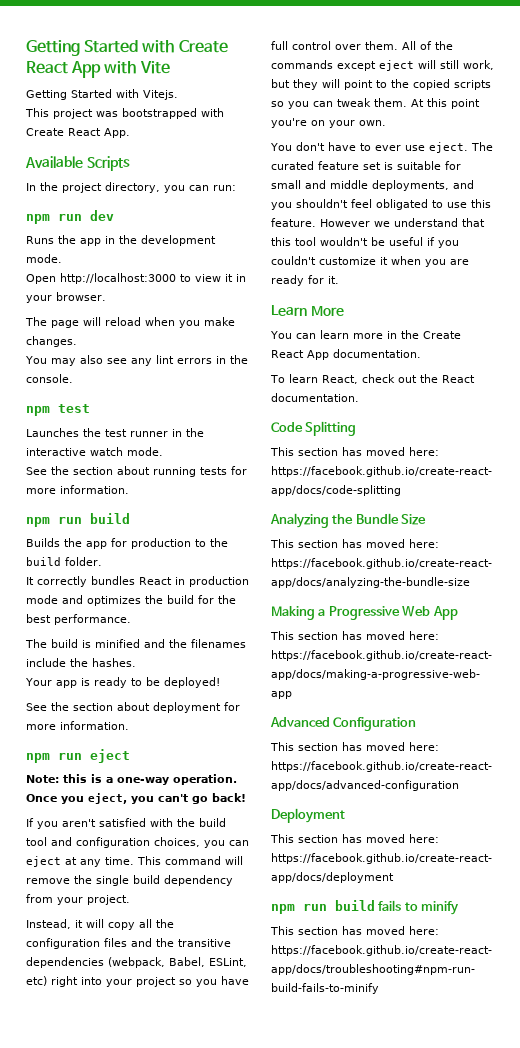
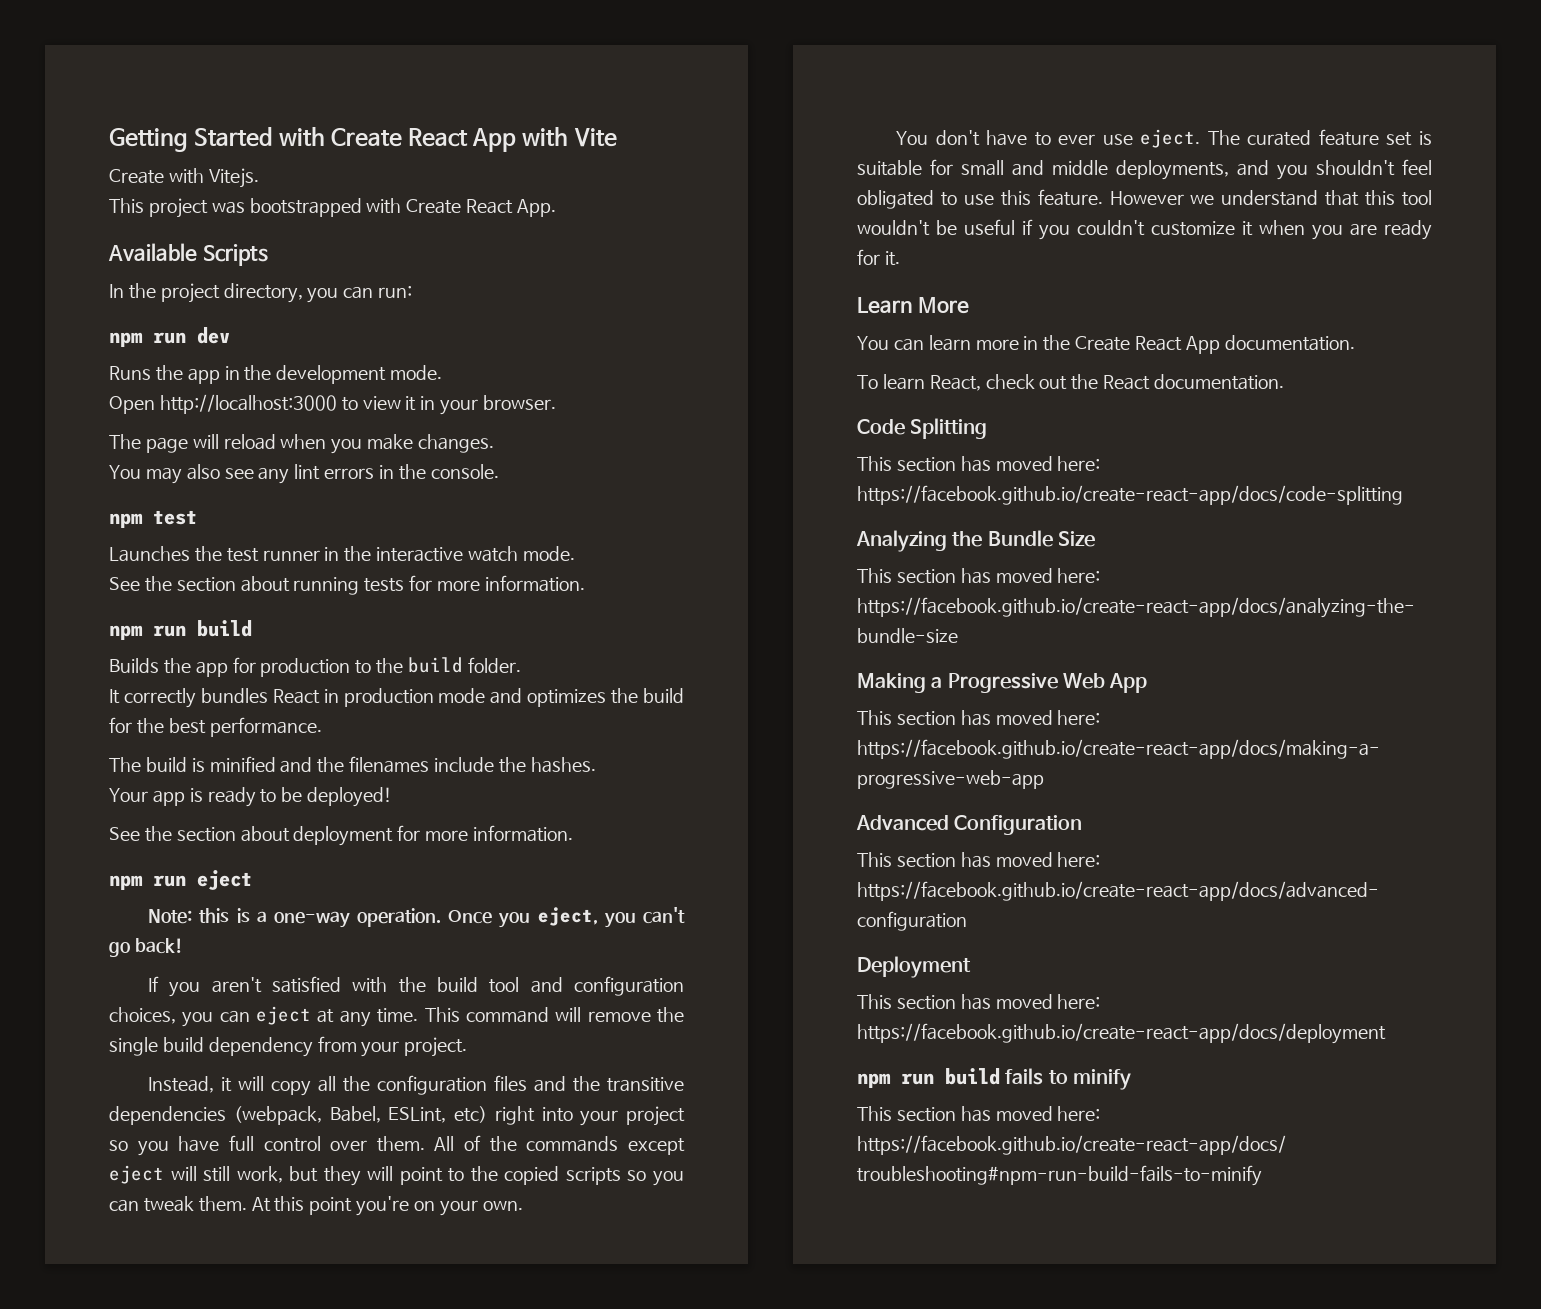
- Getting Started with Vitejs.
+ Create with Vitejs.

